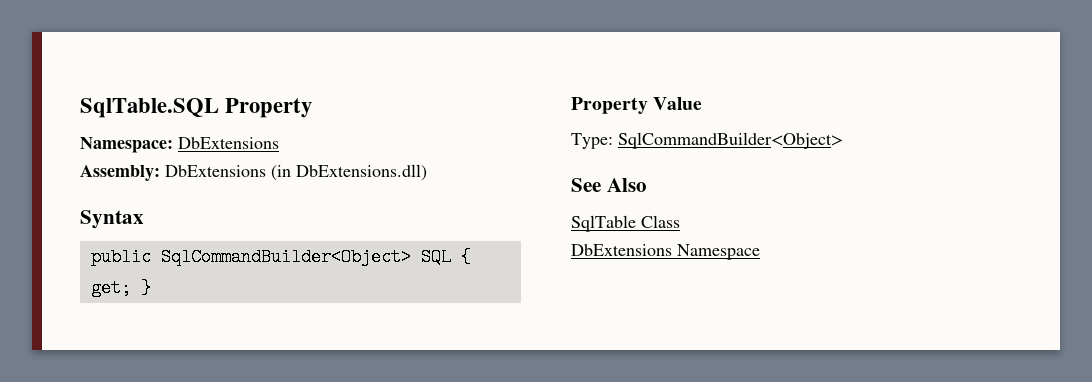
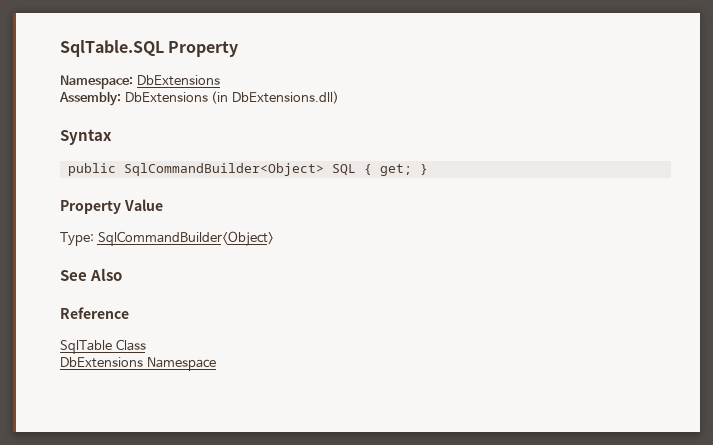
+ Reference

